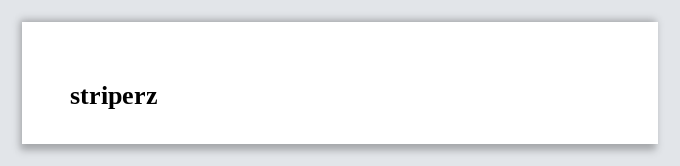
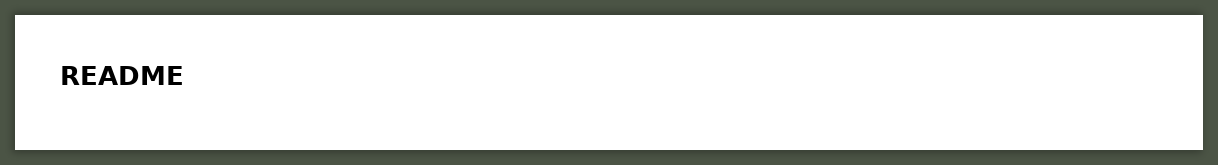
- striperz
+ README

